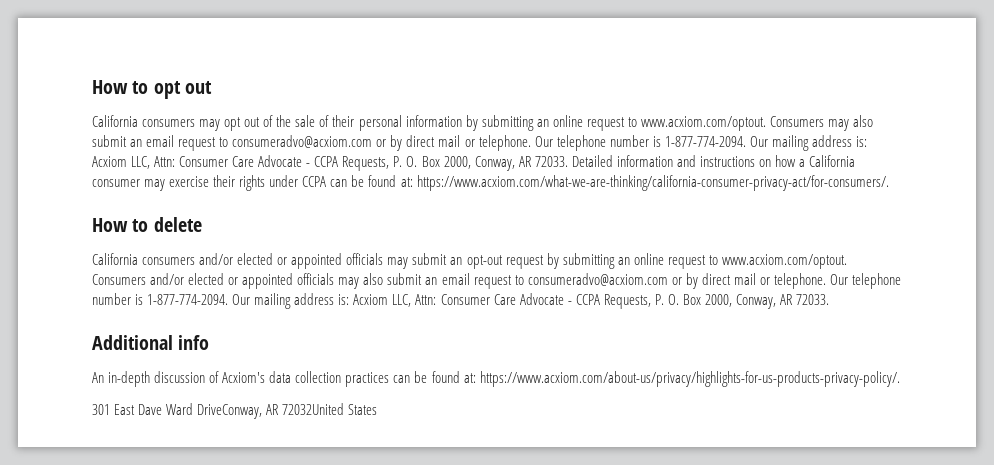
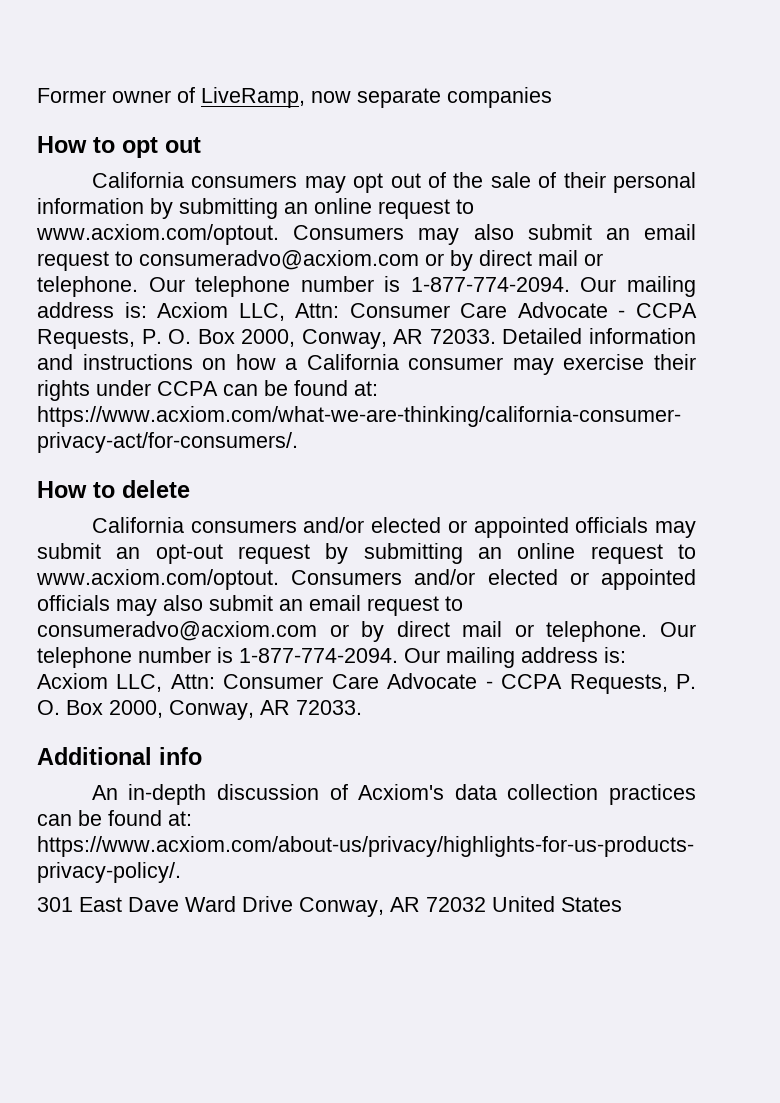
+ Former owner of LiveRamp, now separate companies
- 301 East Dave Ward DriveConway, AR 72032United States
+ 301 East Dave Ward Drive Conway, AR 72032 United States

